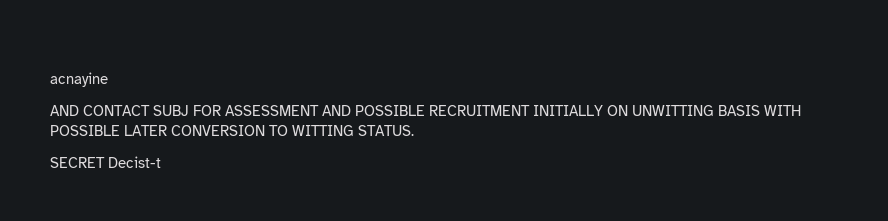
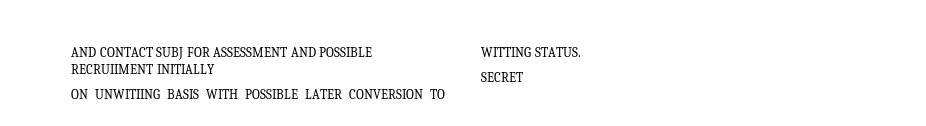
- acnayine
- AND CONTACT SUBJ FOR ASSESSMENT AND POSSIBLE RECRUITMENT INITIALLY ON UNWITTING BASIS WITH POSSIBLE LATER CONVERSION TO WITTING STATUS.
+ AND CONTACT SUBJ FOR ASSESSMENT AND POSSIBLE RECRUIIMENT INITIALLY
+ ON UNWITIING BASIS WITH POSSIBLE LATER CONVERSION TO WITTING STATUS.
- SECRET Decist-t
+ SECRET

